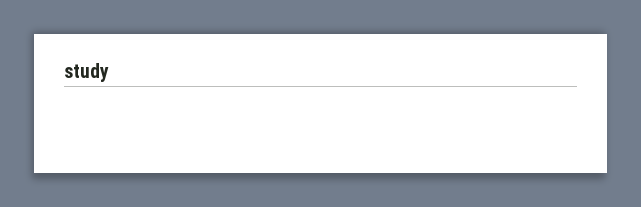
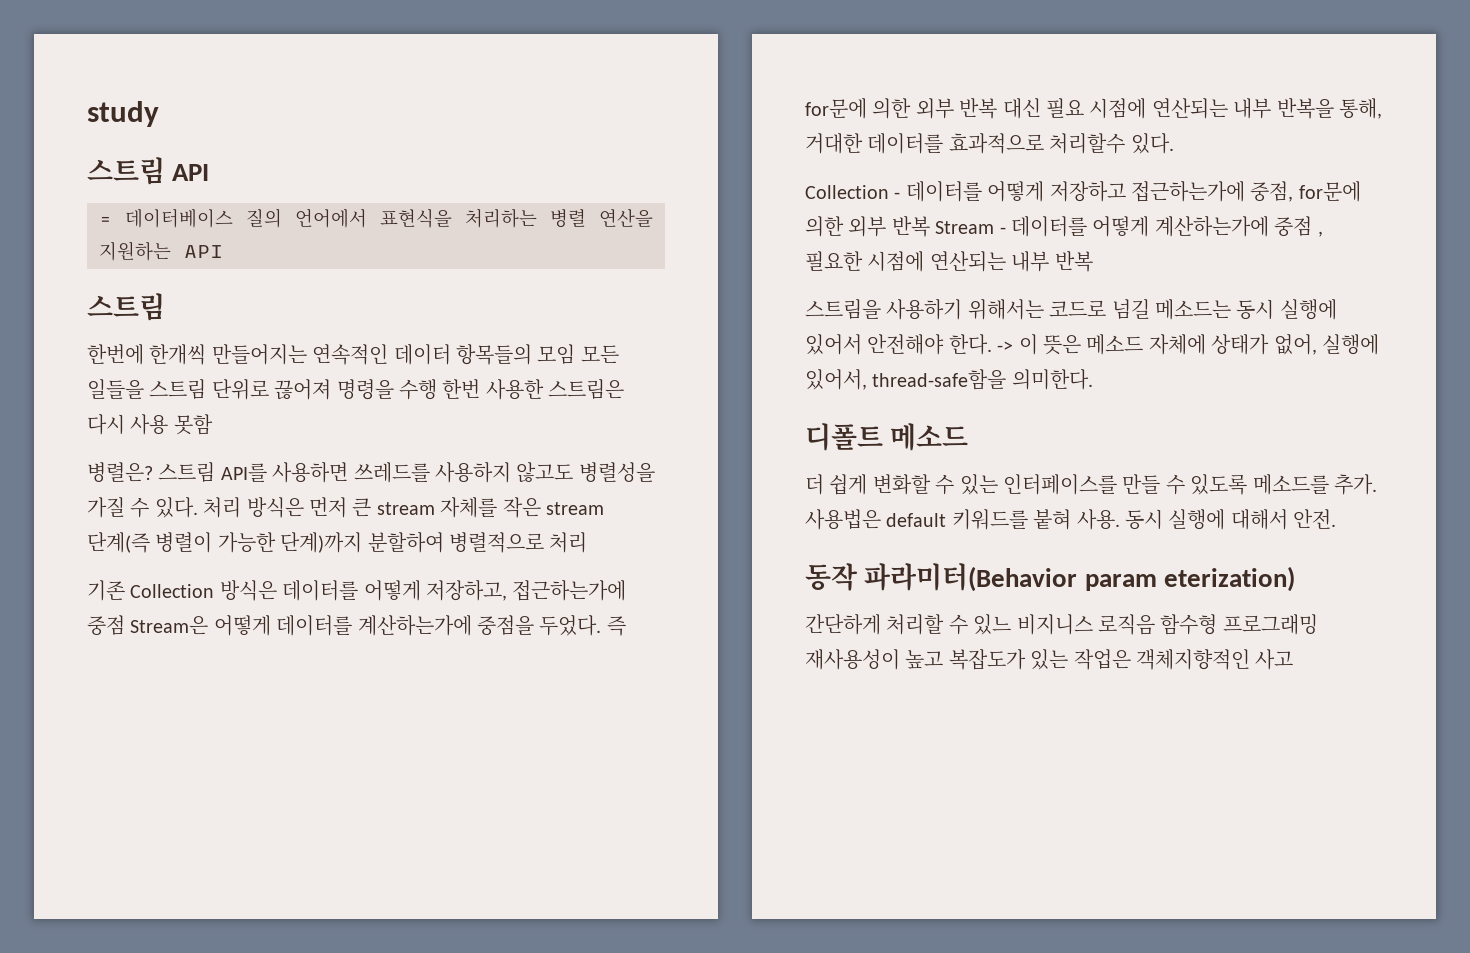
+ 스트림 API
+ = 데이터베이스 질의 언어에서 표현식을 처리하는 병렬 연산을 지원하는 API
+ 스트림
+ 한번에 한개씩 만들어지는 연속적인 데이터 항목들의 모임 모든 일들을 스트림 단위로 끊어져 명령을 수행 한번 사용한 스트림은 다시 사용 못함
+ 병렬은? 스트림 API를 사용하면 쓰레드를 사용하지 않고도 병렬성을 가질 수 있다. 처리 방식은 먼저 큰 stream 자체를 작은 stream 단계(즉 병렬이 가능한 단계)까지 분할하여 병렬적으로 처리
+ 기존 Collection 방식은 데이터를 어떻게 저장하고, 접근하는가에 중점 Stream은 어떻게 데이터를 계산하는가에 중점을 두었다. 즉 for문에 의한 외부 반복 대신 필요 시점에 연산되는 내부 반복을 통해, 거대한 데이터를 효과적으로 처리할수 있다.
+ Collection - 데이터를 어떻게 저장하고 접근하는가에 중점, for문에 의한 외부 반복 Stream - 데이터를 어떻게 계산하는가에 중점 , 필요한 시점에 연산되는 내부 반복
+ 스트림을 사용하기 위해서는 코드로 넘길 메소드는 동시 실행에 있어서 안전해야 한다. -> 이 뜻은 메소드 자체에 상태가 없어, 실행에 있어서, thread-safe함을 의미한다.
+ 디폴트 메소드
+ 더 쉽게 변화할 수 있는 인터페이스를 만들 수 있도록 메소드를 추가. 사용법은 default 키워드를 붙혀 사용. 동시 실행에 대해서 안전.
+ 동작 파라미터(Behavior param eterization)
+ 간단하게 처리할 수 있느 비지니스 로직음 함수형 프로그래밍 재사용성이 높고 복잡도가 있는 작업은 객체지향적인 사고

